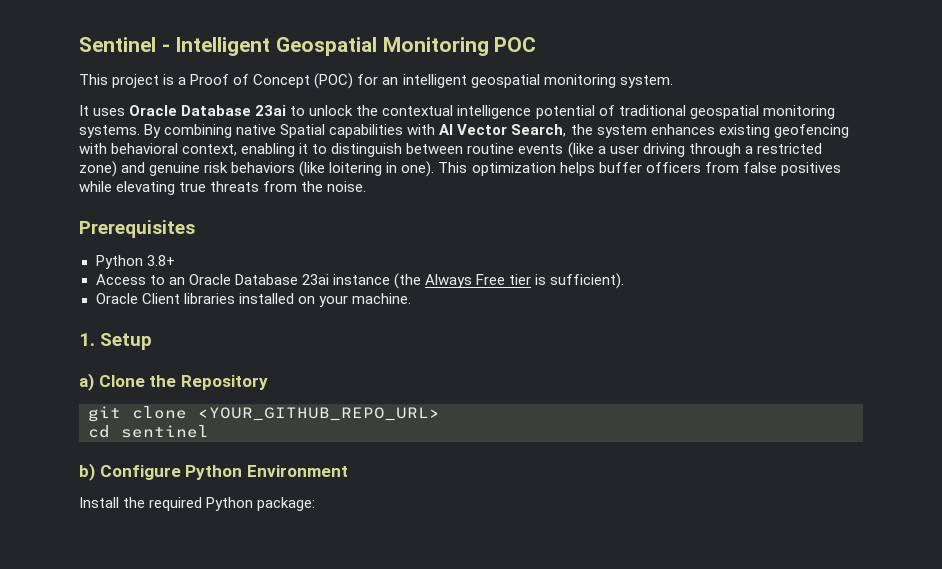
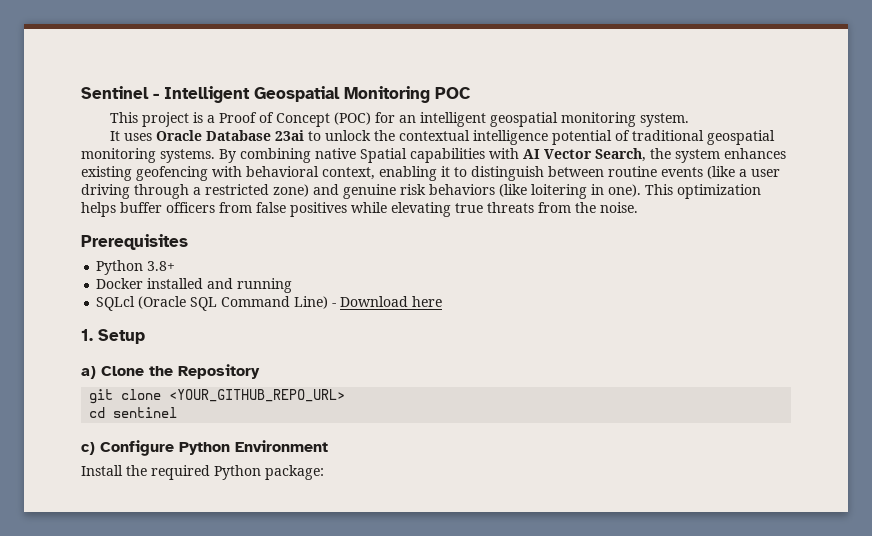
- Access to an Oracle Database 23ai instance (the Always Free tier is sufficient).
- Oracle Client libraries installed on your machine.
+ Docker installed and running
+ SQLcl (Oracle SQL Command Line) - Download here
- b) Configure Python Environment
+ c) Configure Python Environment

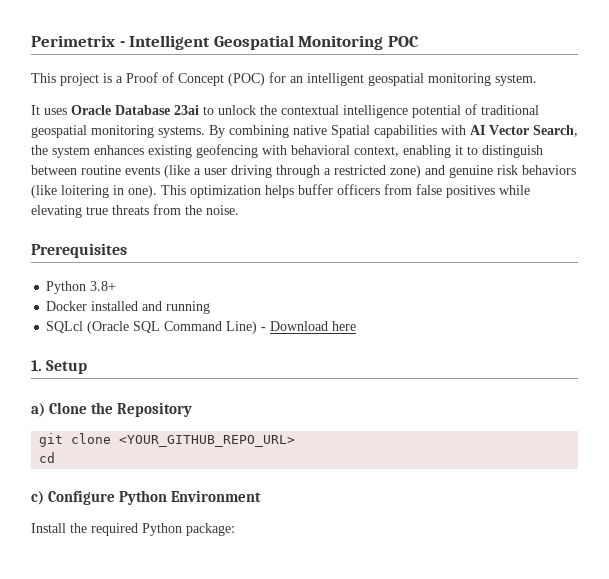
- Sentinel - Intelligent Geospatial Monitoring POC
+ Perimetrix - Intelligent Geospatial Monitoring POC
- cd sentinel
+ cd

